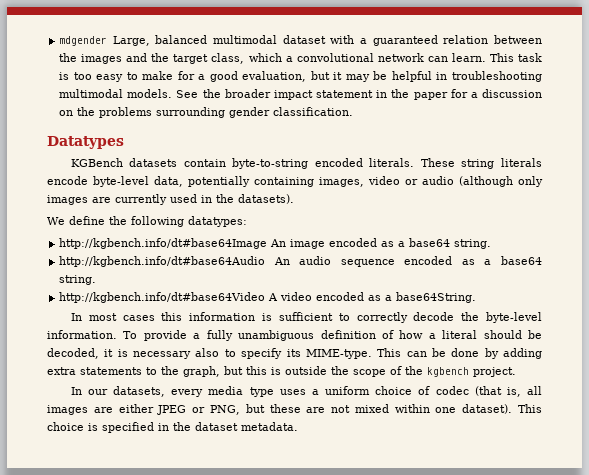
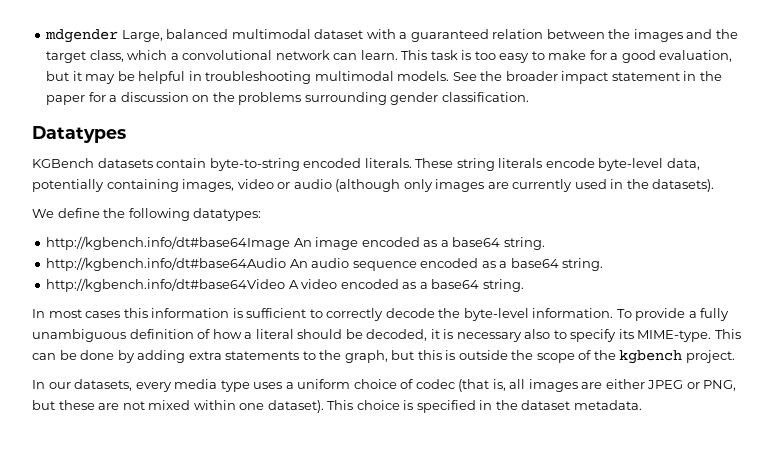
- http://kgbench.info/dt#base64Video A video encoded as a base64String.
+ http://kgbench.info/dt#base64Video A video encoded as a base64 string.

